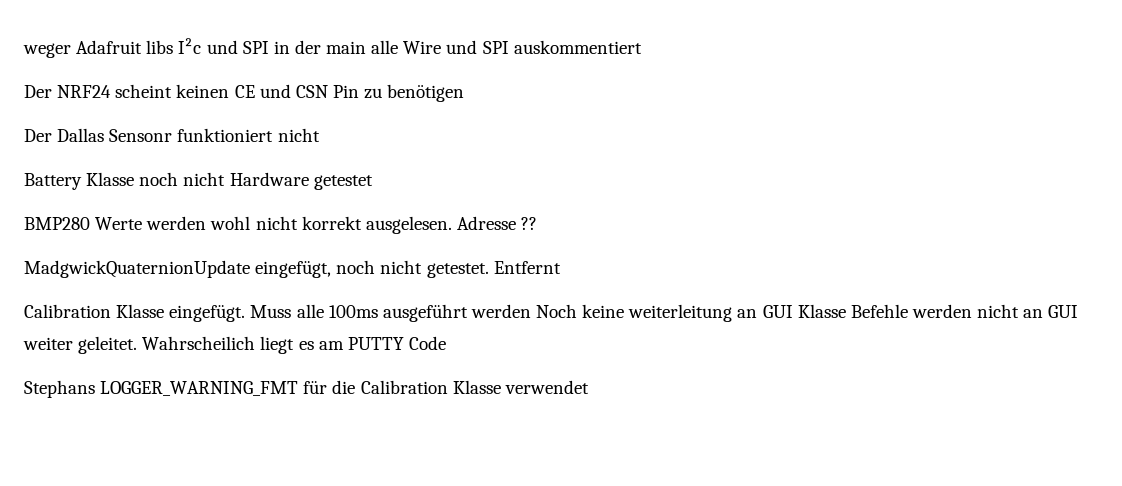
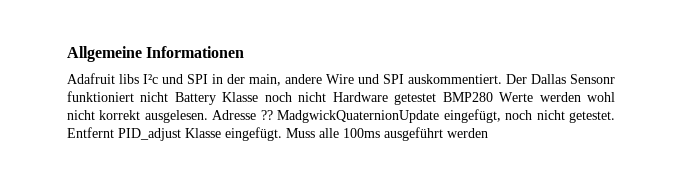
- weger Adafruit libs I²c und SPI in der main alle Wire und SPI auskommentiert
- Der NRF24 scheint keinen CE und CSN Pin zu benötigen
- Der Dallas Sensonr funktioniert nicht
- Battery Klasse noch nicht Hardware getestet
- BMP280 Werte werden wohl nicht korrekt ausgelesen.
+ Allgemeine Informationen
+ Adafruit libs I²c und SPI in der main, andere Wire und SPI auskommentiert. Der Dallas Sensonr funktioniert nicht Battery Klasse noch nicht Hardware getestet BMP280 Werte werden wohl nicht korrekt ausgelesen.
- Adresse ??
- MadgwickQuaternionUpdate eingefügt, noch nicht getestet.
+ Adresse ?? MadgwickQuaternionUpdate eingefügt, noch nicht getestet.
- Entfernt
- Calibration Klasse eingefügt.
+ Entfernt PID_adjust Klasse eingefügt.
- Muss alle 100ms ausgeführt werden Noch keine weiterleitung an GUI Klasse Befehle werden nicht an GUI weiter geleitet. Wahrscheilich liegt es am PUTTY Code
- Stephans LOGGER_WARNING_FMT für die Calibration Klasse verwendet
+ Muss alle 100ms ausgeführt werden

